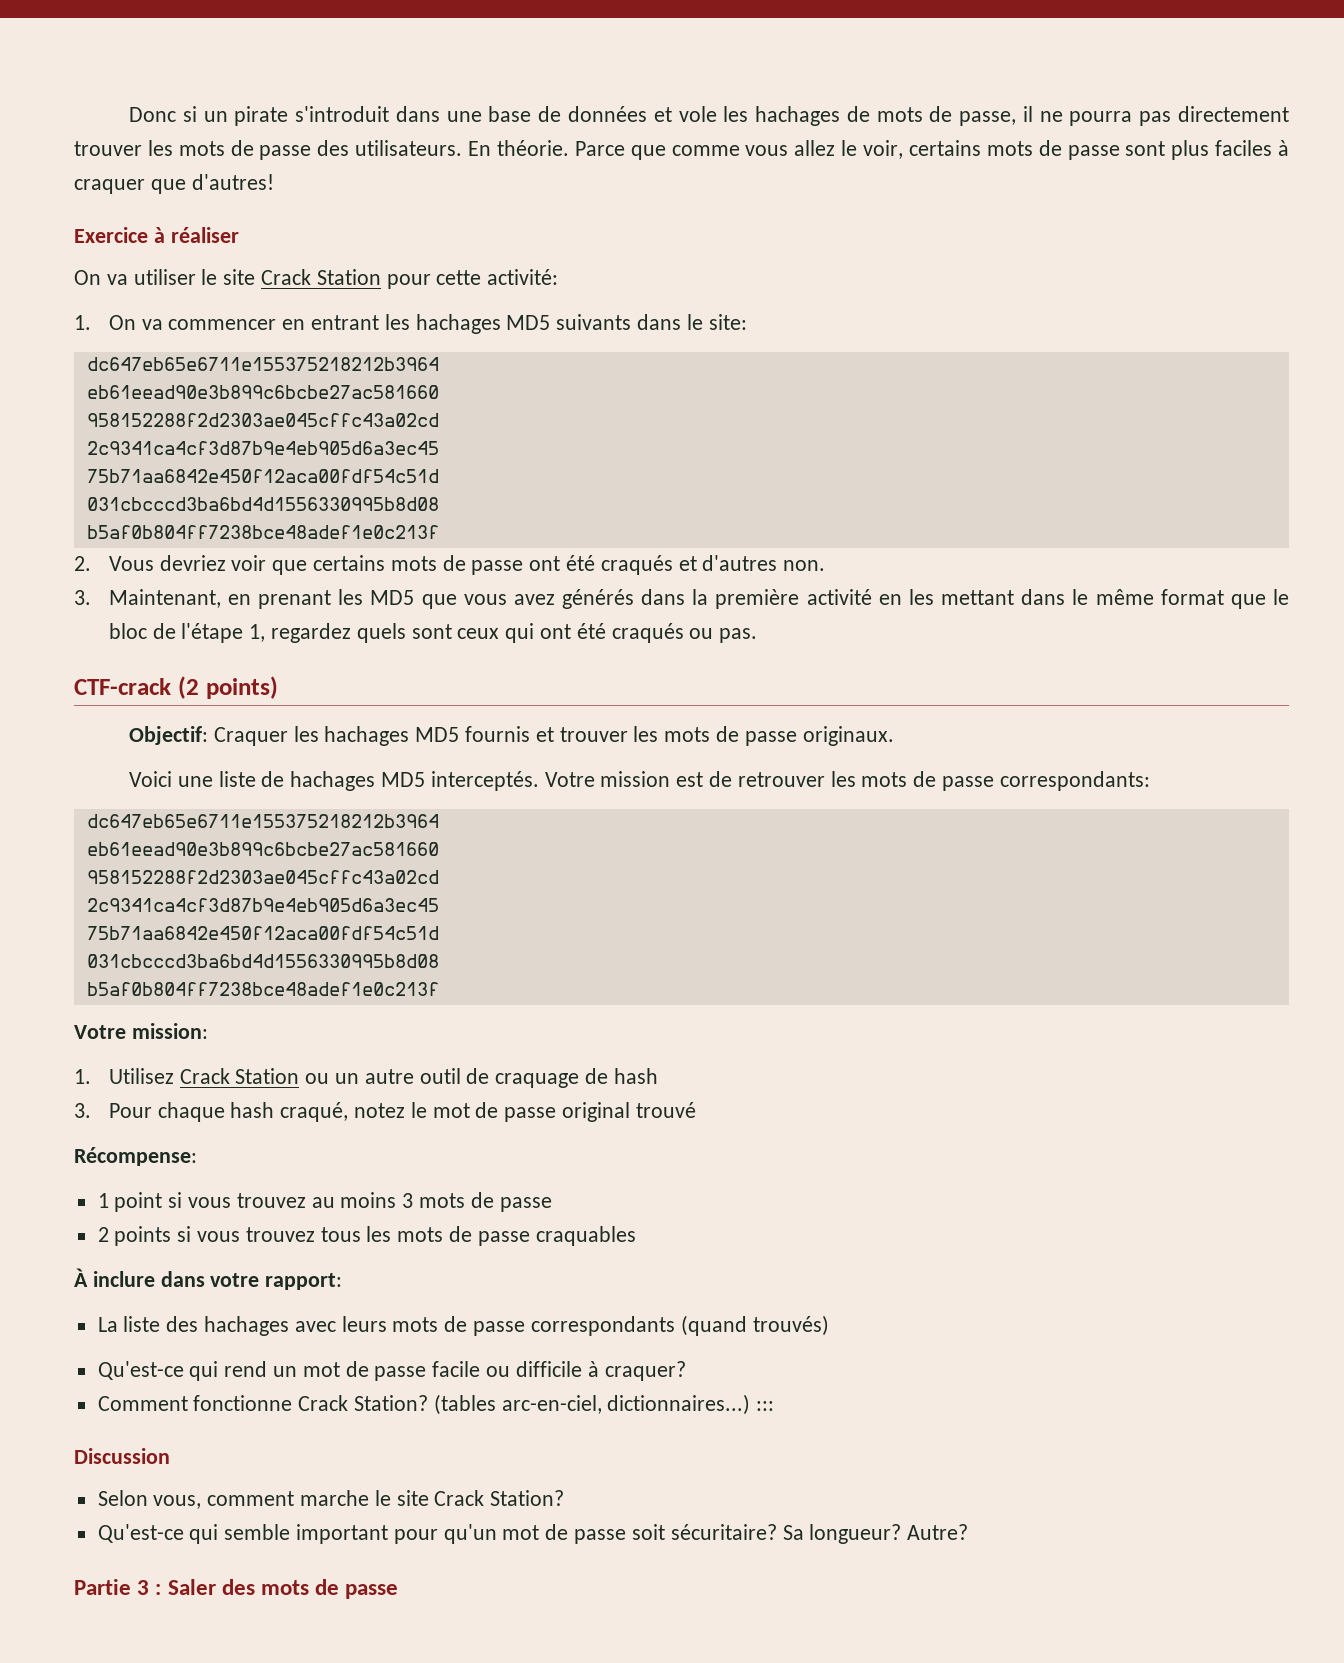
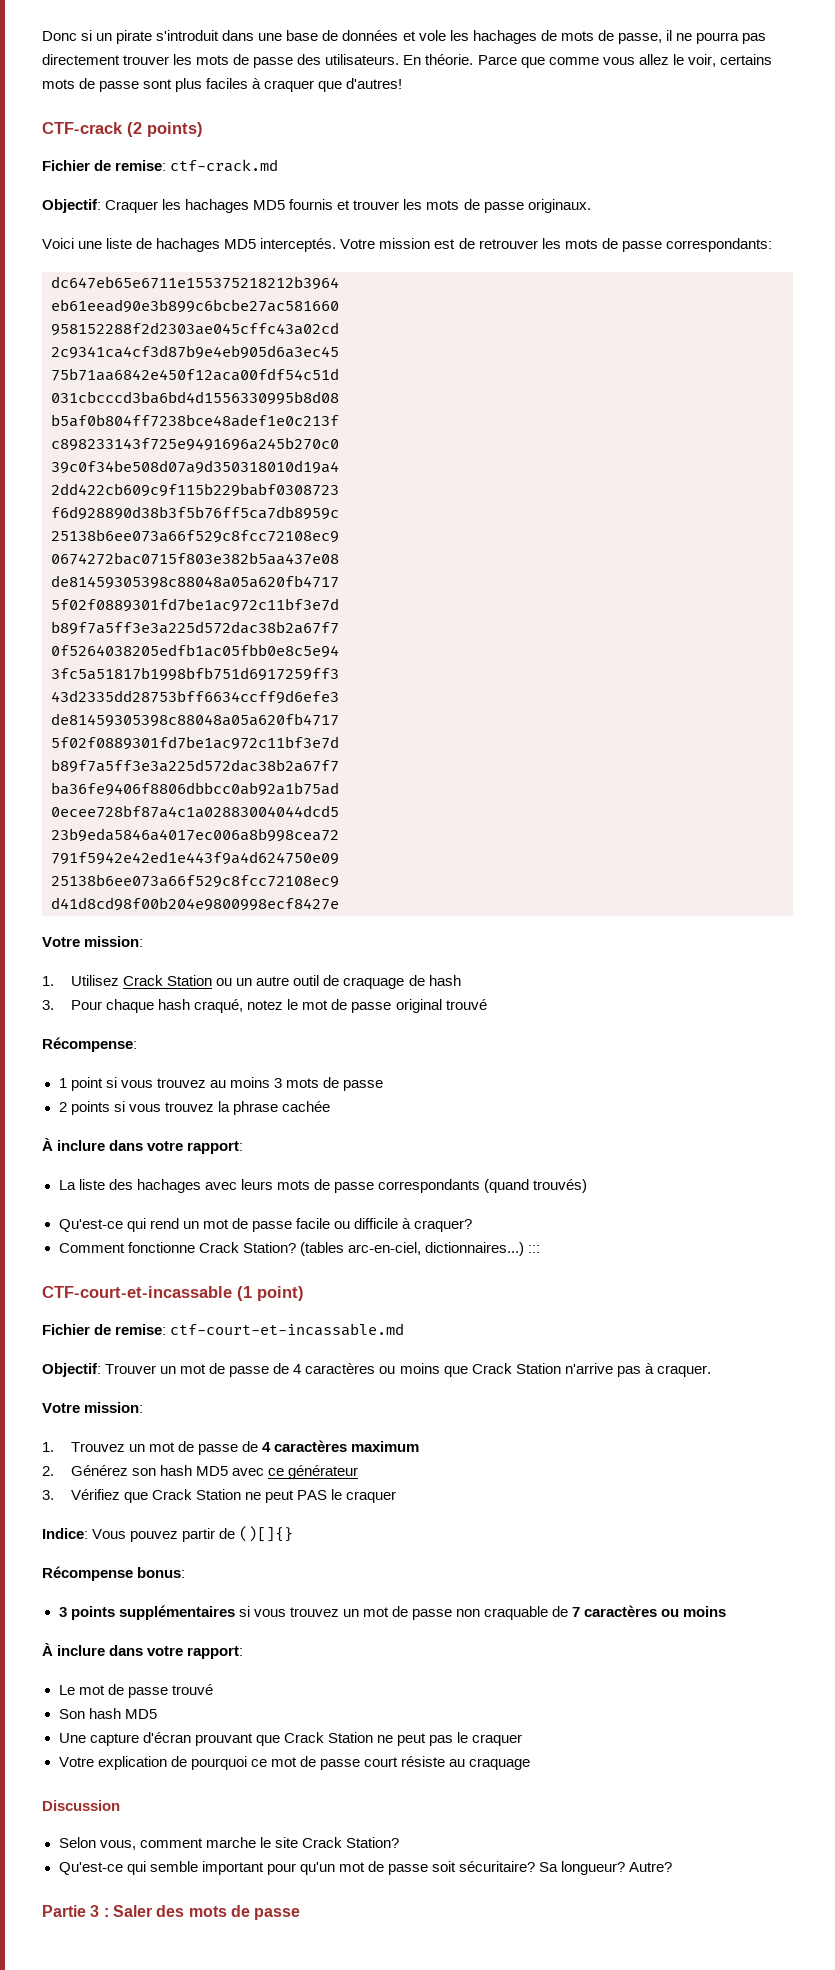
- Exercice à réaliser
- On va utiliser le site Crack Station pour cette activité:
- 1. On va commencer en entrant les hachages MD5 suivants dans le site:
- dc647eb65e6711e155375218212b3964
- eb61eead90e3b899c6bcbe27ac581660
- 958152288f2d2303ae045cffc43a02cd
- 2c9341ca4cf3d87b9e4eb905d6a3ec45
- 75b71aa6842e450f12aca00fdf54c51d
- 031cbcccd3ba6bd4d1556330995b8d08
- b5af0b804ff7238bce48adef1e0c213f
- 2. Vous devriez voir que certains mots de passe ont été craqués et d'autres non.
- 3. Maintenant, en prenant les MD5 que vous avez générés dans la première activité en les mettant dans le même format que le bloc de l'étape 1, regardez quels sont ceux qui ont été craqués ou pas.
+ Fichier de remise: ctf-crack.md
+ c898233143f725e9491696a245b270c0
+ 39c0f34be508d07a9d350318010d19a4
+ 2dd422cb609c9f115b229babf0308723
+ f6d928890d38b3f5b76ff5ca7db8959c
+ 25138b6ee073a66f529c8fcc72108ec9
+ 0674272bac0715f803e382b5aa437e08
+ de81459305398c88048a05a620fb4717
+ 5f02f0889301fd7be1ac972c11bf3e7d
+ b89f7a5ff3e3a225d572dac38b2a67f7
+ 0f5264038205edfb1ac05fbb0e8c5e94
+ 3fc5a51817b1998bfb751d6917259ff3
+ 43d2335dd28753bff6634ccff9d6efe3
+ de81459305398c88048a05a620fb4717
+ 5f02f0889301fd7be1ac972c11bf3e7d
+ b89f7a5ff3e3a225d572dac38b2a67f7
+ ba36fe9406f8806dbbcc0ab92a1b75ad
+ 0ecee728bf87a4c1a02883004044dcd5
+ 23b9eda5846a4017ec006a8b998cea72
+ 791f5942e42ed1e443f9a4d624750e09
+ 25138b6ee073a66f529c8fcc72108ec9
+ d41d8cd98f00b204e9800998ecf8427e
- 2 points si vous trouvez tous les mots de passe craquables
+ 2 points si vous trouvez la phrase cachée
+ CTF-court-et-incassable (1 point)
+ Fichier de remise: ctf-court-et-incassable.md
+ Objectif: Trouver un mot de passe de 4 caractères ou moins que Crack Station n'arrive pas à craquer.
+ Votre mission:
+ 1. Trouvez un mot de passe de 4 caractères maximum
+ 2. Générez son hash MD5 avec ce générateur
+ 3. Vérifiez que Crack Station ne peut PAS le craquer
+ Indice: Vous pouvez partir de ()[]{}
+ Récompense bonus:
+ 3 points supplémentaires si vous trouvez un mot de passe non craquable de 7 caractères ou moins
+ À inclure dans votre rapport:
+ Le mot de passe trouvé
+ Son hash MD5
+ Une capture d'écran prouvant que Crack Station ne peut pas le craquer
+ Votre explication de pourquoi ce mot de passe court résiste au craquage

